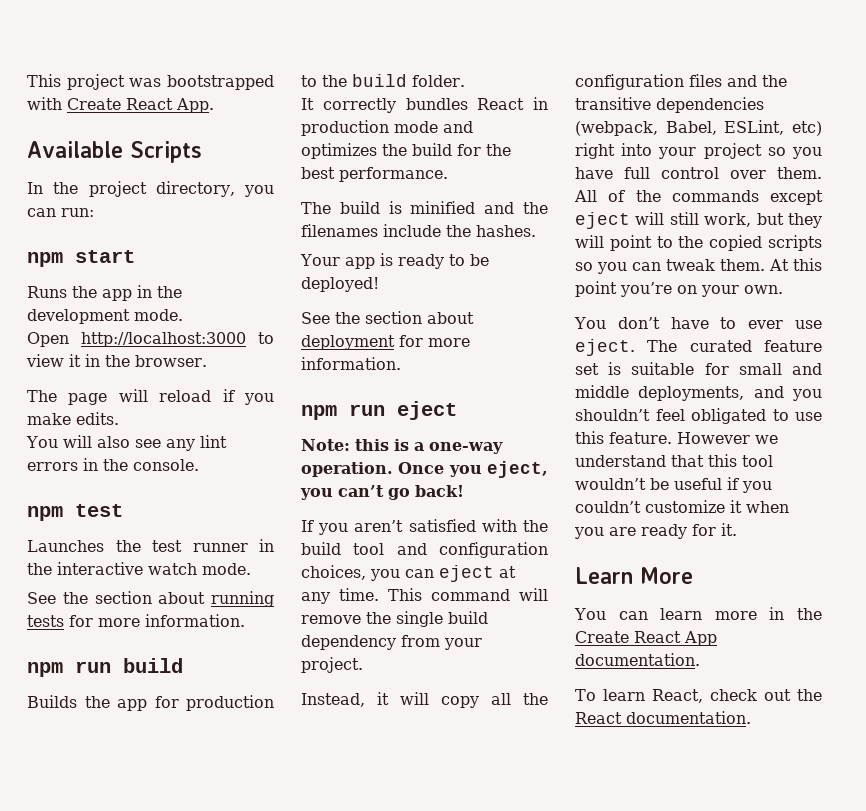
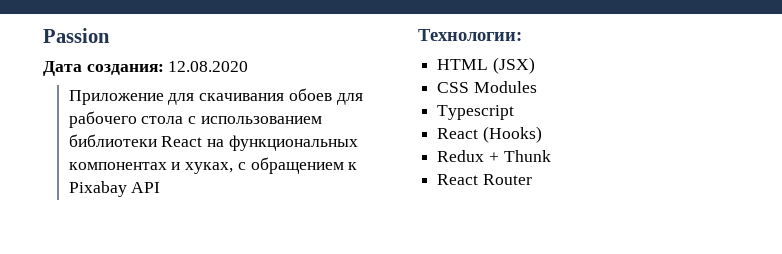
- This project was bootstrapped with Create React App.
- Available Scripts
- In the project directory, you can run:
- npm start
- Runs the app in the development mode.
- Open http://localhost:3000 to view it in the browser.
- The page will reload if you make edits.
- You will also see any lint errors in the console.
- npm test
- Launches the test runner in the interactive watch mode.
- See the section about running tests for more information.
- npm run build
- Builds the app for production to the build folder.
- It correctly bundles React in production mode and optimizes the build for the best performance.
- The build is minified and the filenames include the hashes.
- Your app is ready to be deployed!
- See the section about deployment for more information.
- npm run eject
- Note: this is a one-way operation. Once you eject, you can’t go back!
- If you aren’t satisfied with the build tool and configuration choices, you can eject at any time. This command will remove the single build dependency from your project.
- Instead, it will copy all the configuration files and the transitive dependencies (webpack, Babel, ESLint, etc) right into your project so you have full control over them. All of the commands except eject will still work, but they will point to the copied scripts so you can tweak them. At this point you’re on your own.
- You don’t have to ever use eject. The curated feature set is suitable for small and middle deployments, and you shouldn’t feel obligated to use this feature. However we understand that this tool wouldn’t be useful if you couldn’t customize it when you are ready for it.
- Learn More
- You can learn more in the Create React App documentation.
- To learn React, check out the React documentation.
+ Passion
+ Дата создания: 12.08.2020
+ Приложение для скачивания обоев для рабочего стола с использованием библиотеки React на функциональных компонентах и хуках, с обращением к Pixabay API
+ Технологии:
+ HTML (JSX)
+ CSS Modules
+ Typescript
+ React (Hooks)
+ Redux + Thunk
+ React Router

